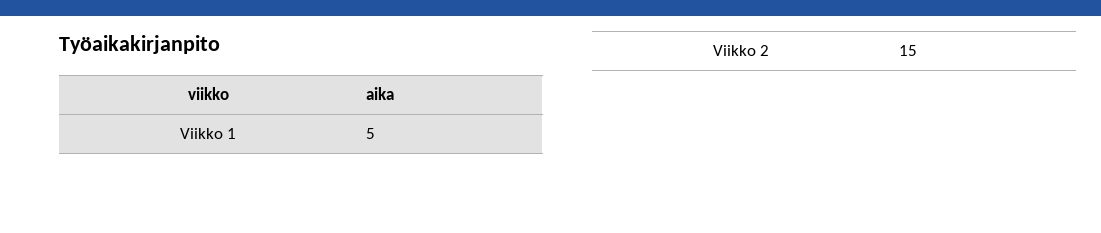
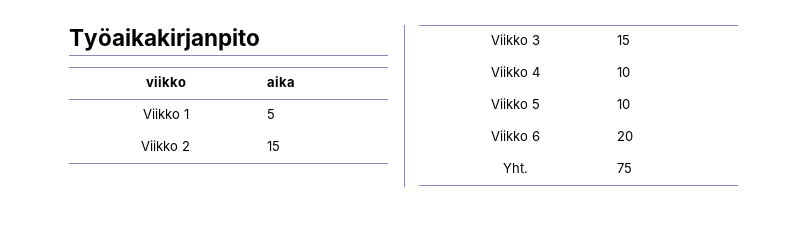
+ Viikko 3 | 15
+ Viikko 4 | 10
+ Viikko 5 | 10
+ Viikko 6 | 20
+ Yht. | 75

